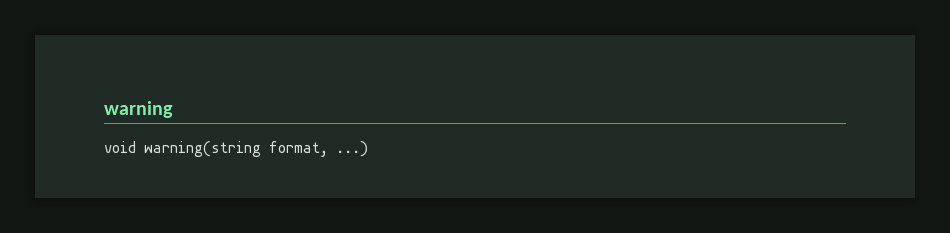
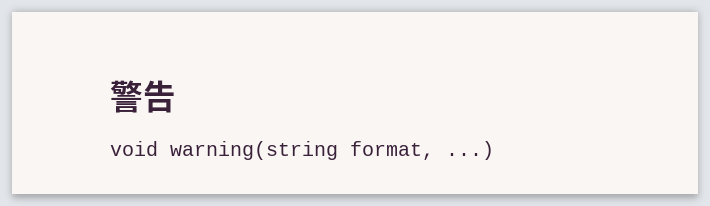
- warning
+ 警告

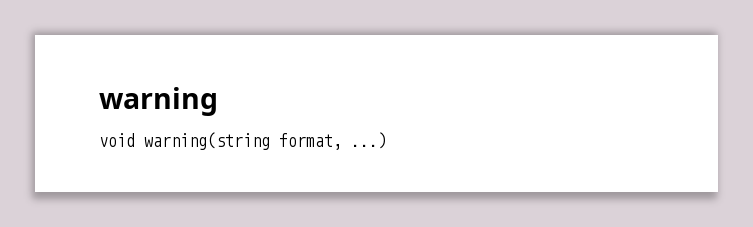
- 警告
+ warning

